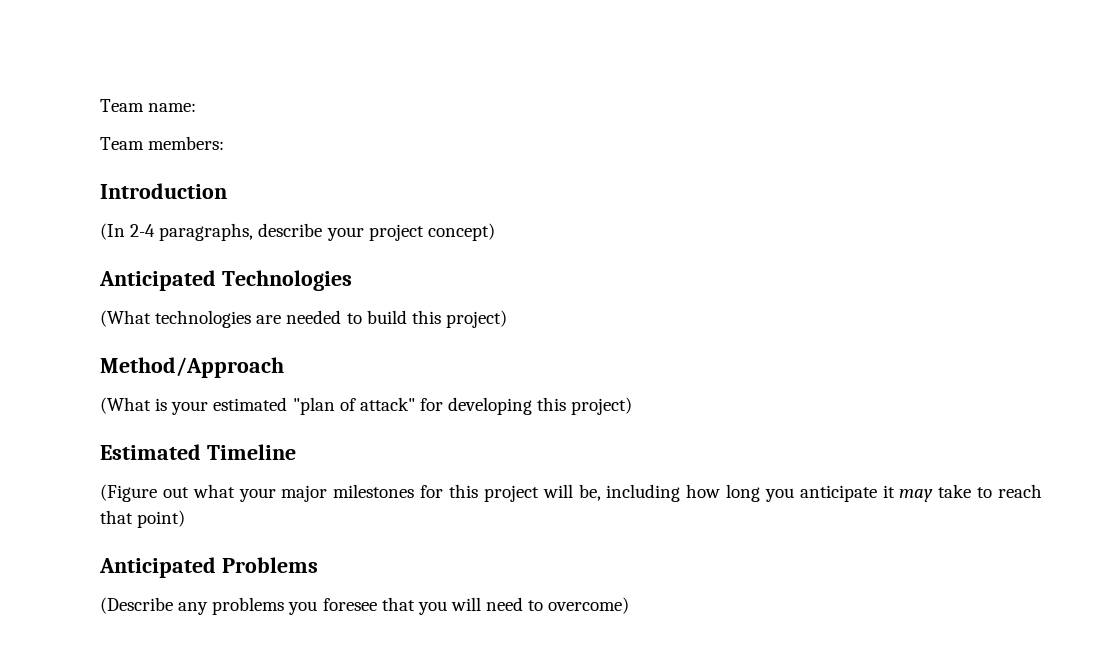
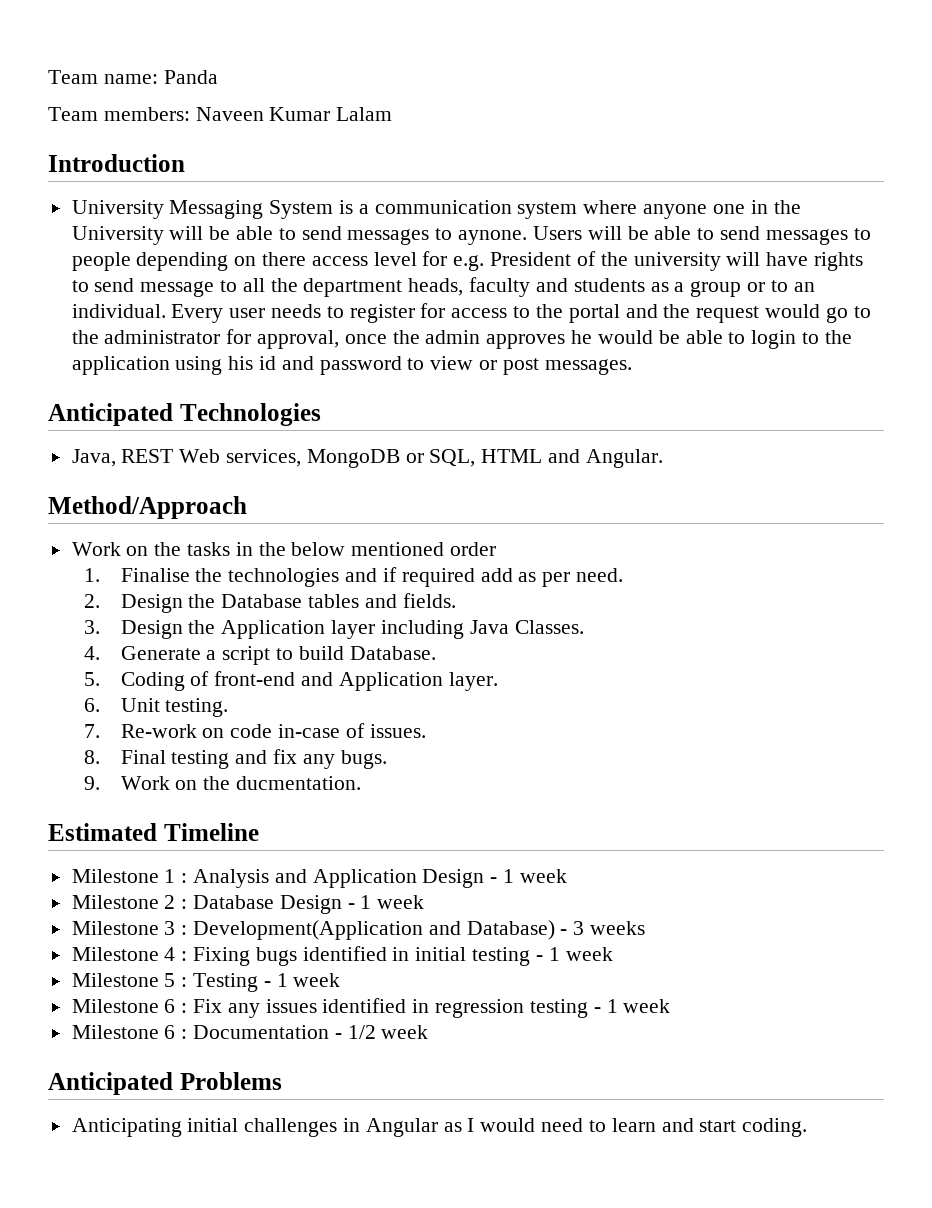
- Team name:
+ Team name: Panda
- Team members:
+ Team members: Naveen Kumar Lalam
  Introduction
- (In 2-4 paragraphs, describe your project concept)
+ University Messaging System is a communication system where anyone one in the University will be able to send messages to aynone. Users will be able to send messages to people depending on there access level for e.g. President of the university will have rights to send message to all the department heads, faculty and students as a group or to an individual. Every user needs to register for access to the portal and the request would go to the administrator for approval, once the admin approves he would be able to login to the application using his id and password to view or post messages.
  Anticipated Technologies
- (What technologies are needed to build this project)
+ Java, REST Web services, MongoDB or SQL, HTML and Angular.
  Method/Approach
- (What is your estimated "plan of attack" for developing this project)
+ Work on the tasks in the below mentioned order
+ 1. Finalise the technologies and if required add as per need.
+ 2. Design the Database tables and fields.
+ 3. Design the Application layer including Java Classes.
+ 4. Generate a script to build Database.
+ 5. Coding of front-end and Application layer.
+ 6. Unit testing.
+ 7. Re-work on code in-case of issues.
+ 8. Final testing and fix any bugs.
+ 9. Work on the ducmentation.
  Estimated Timeline
- (Figure out what your major milestones for this project will be, including how long you anticipate it may take to reach that point)
+ Milestone 1 : Analysis and Application Design - 1 week
+ Milestone 2 : Database Design - 1 week
+ Milestone 3 : Development(Application and Database) - 3 weeks
+ Milestone 4 : Fixing bugs identified in initial testing - 1 week
+ Milestone 5 : Testing - 1 week
+ Milestone 6 : Fix any issues identified in regression testing - 1 week
+ Milestone 6 : Documentation - 1/2 week
  Anticipated Problems
- (Describe any problems you foresee that you will need to overcome)
+ Anticipating initial challenges in Angular as I would need to learn and start coding.

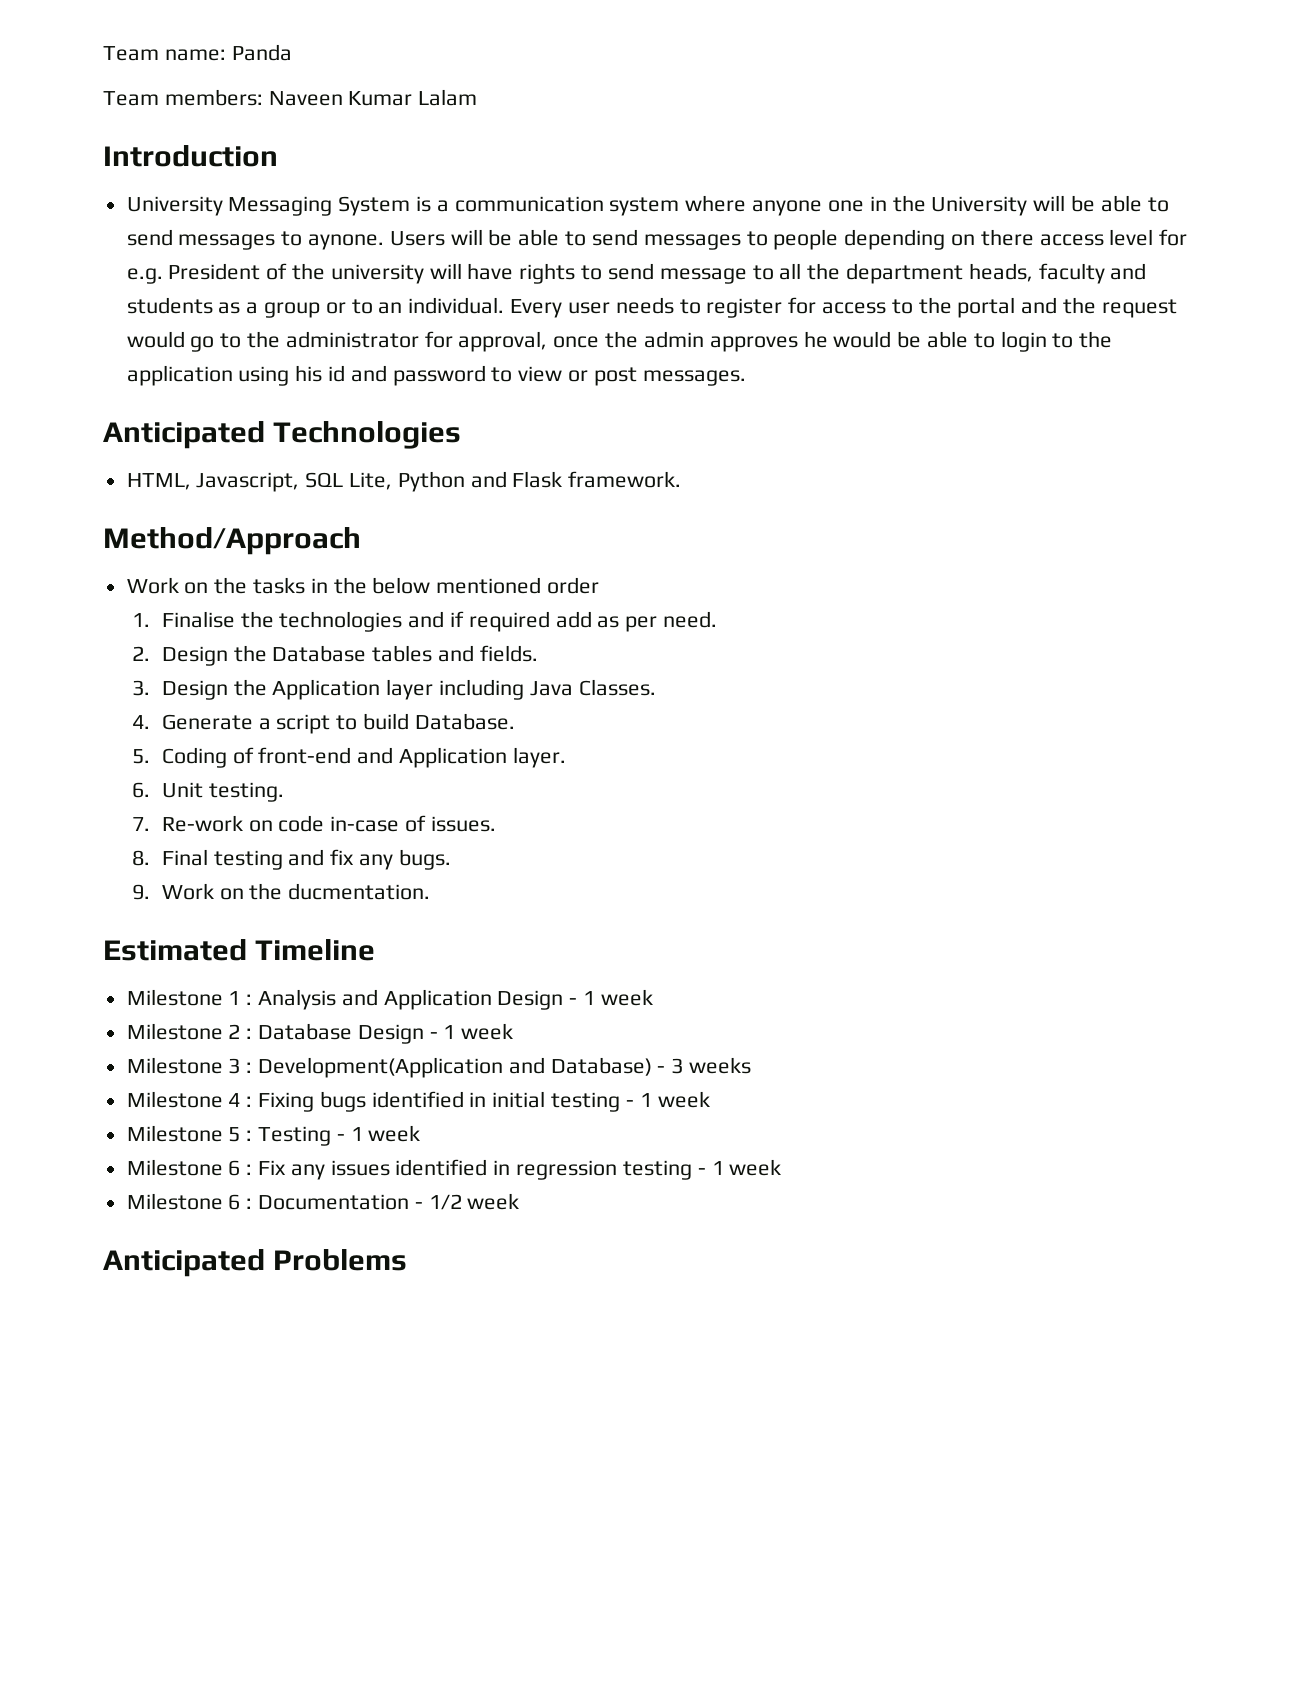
- Java, REST Web services, MongoDB or SQL, HTML and Angular.
+ HTML, Javascript, SQL Lite, Python and Flask framework.
- Anticipating initial challenges in Angular as I would need to learn and start coding.

